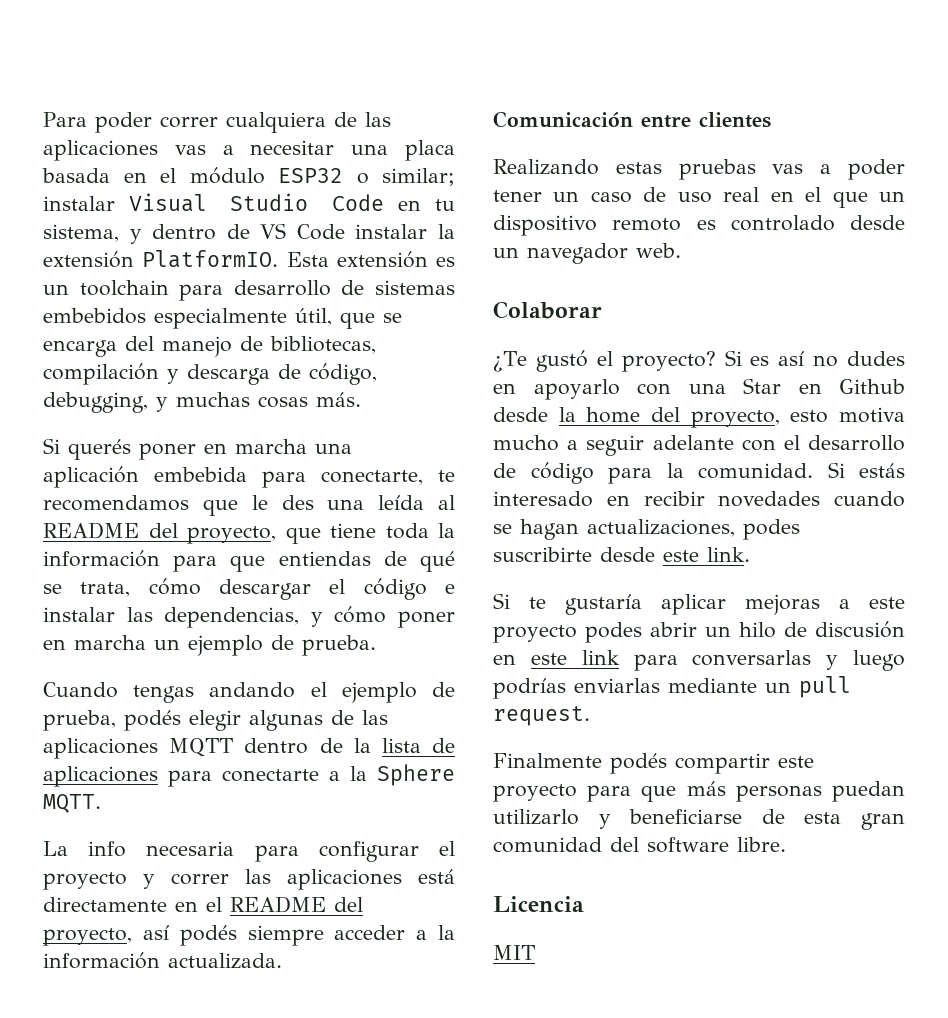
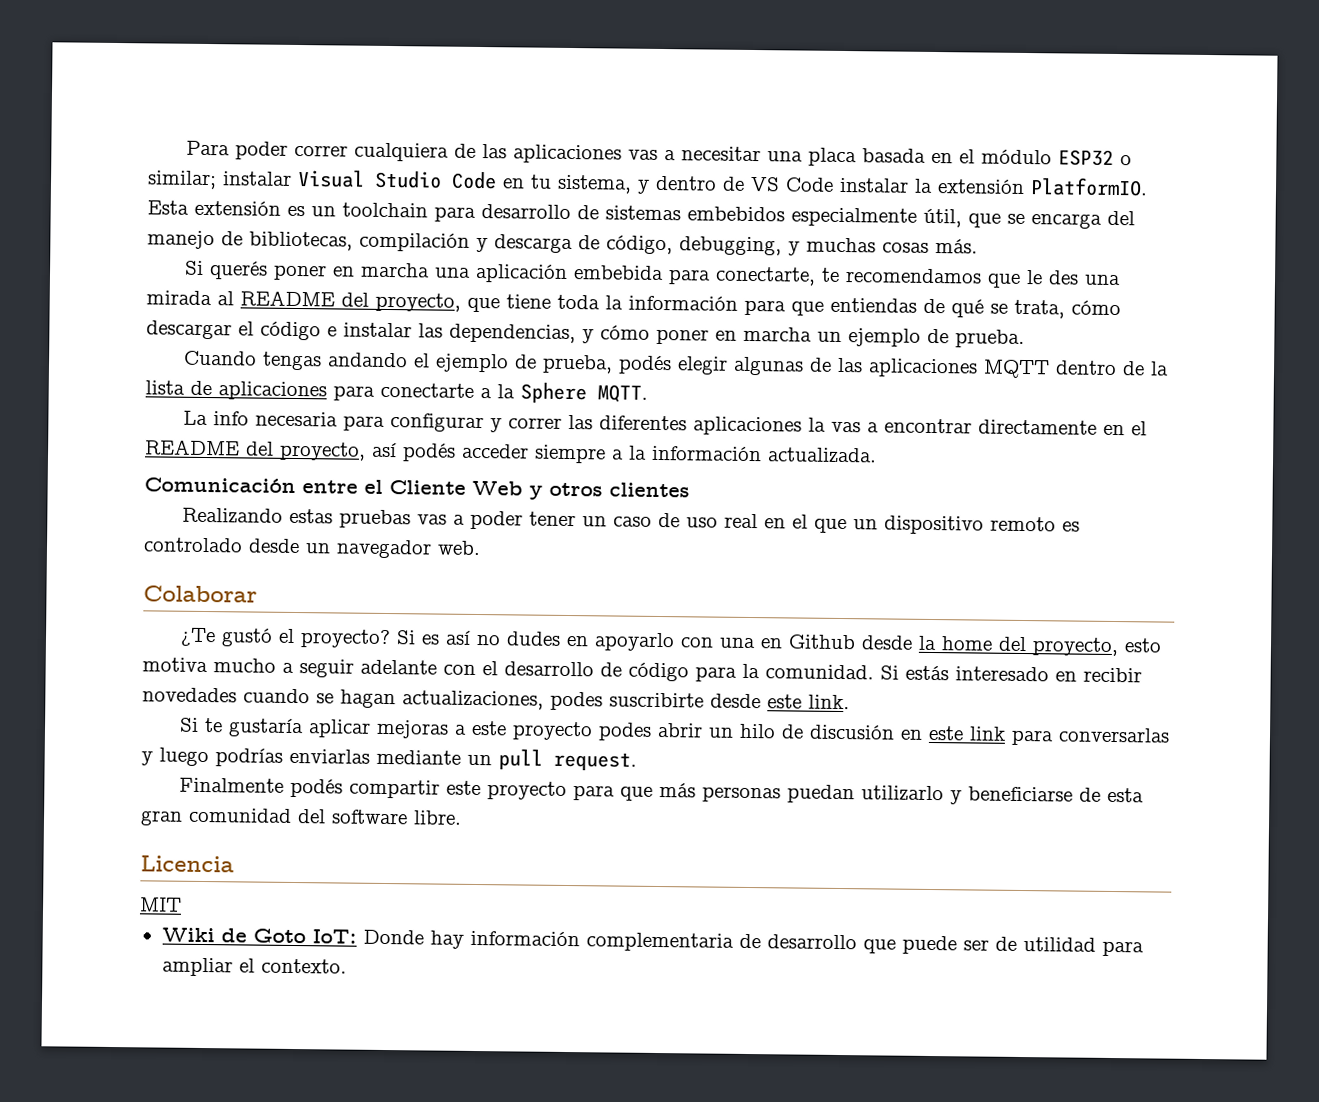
- Si querés poner en marcha una aplicación embebida para conectarte, te recomendamos que le des una leída al README del proyecto, que tiene toda la información para que entiendas de qué se trata, cómo descargar el código e instalar las dependencias, y cómo poner en marcha un ejemplo de prueba.
+ Si querés poner en marcha una aplicación embebida para conectarte, te recomendamos que le des una mirada al README del proyecto, que tiene toda la información para que entiendas de qué se trata, cómo descargar el código e instalar las dependencias, y cómo poner en marcha un ejemplo de prueba.
- La info necesaria para configurar el proyecto y correr las aplicaciones está directamente en el README del proyecto, así podés siempre acceder a la información actualizada.
+ La info necesaria para configurar y correr las diferentes aplicaciones la vas a encontrar directamente en el README del proyecto, así podés acceder siempre a la información actualizada.
- Comunicación entre clientes
+ Comunicación entre el Cliente Web y otros clientes
- Si es así no dudes en apoyarlo con una Star en Github desde la home del proyecto, esto motiva mucho a seguir adelante con el desarrollo de código para la comunidad.
+ Si es así no dudes en apoyarlo con una en Github desde la home del proyecto, esto motiva mucho a seguir adelante con el desarrollo de código para la comunidad.
+ Wiki de Goto IoT: Donde hay información complementaria de desarrollo que puede ser de utilidad para ampliar el contexto.

